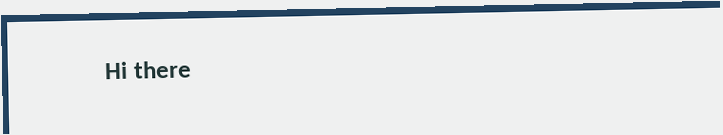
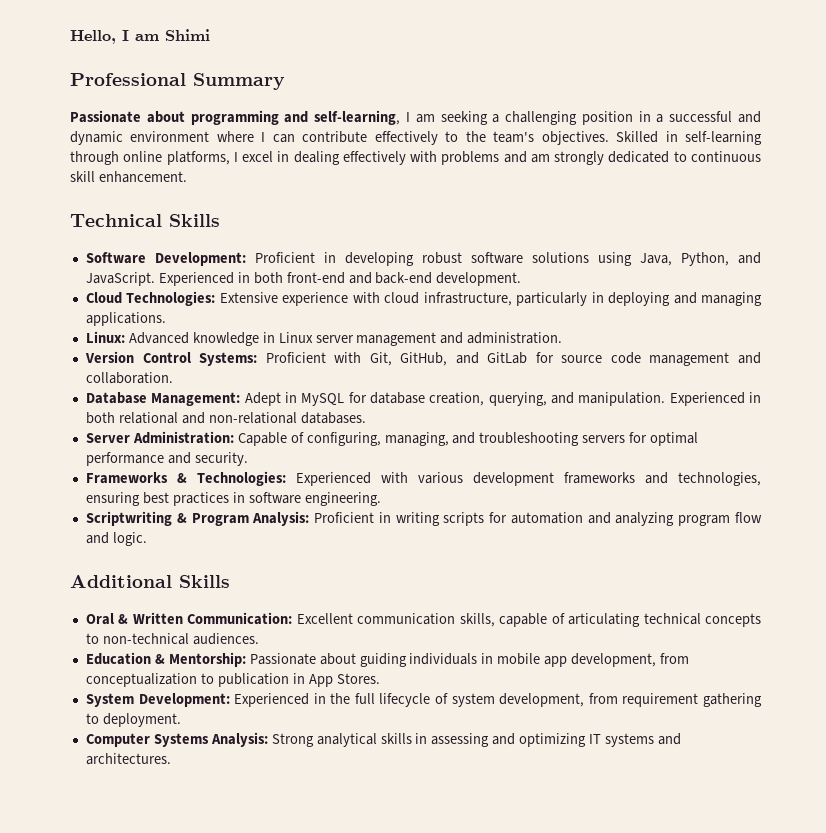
- Hi there
+ Hello, I am Shimi
+ Professional Summary
+ Passionate about programming and self-learning, I am seeking a challenging position in a successful and dynamic environment where I can contribute effectively to the team's objectives. Skilled in self-learning through online platforms, I excel in dealing effectively with problems and am strongly dedicated to continuous skill enhancement.
+ Technical Skills
+ Software Development: Proficient in developing robust software solutions using Java, Python, and JavaScript. Experienced in both front-end and back-end development.
+ Cloud Technologies: Extensive experience with cloud infrastructure, particularly in deploying and managing applications.
+ Linux: Advanced knowledge in Linux server management and administration.
+ Version Control Systems: Proficient with Git, GitHub, and GitLab for source code management and collaboration.
+ Database Management: Adept in MySQL for database creation, querying, and manipulation. Experienced in both relational and non-relational databases.
+ Server Administration: Capable of configuring, managing, and troubleshooting servers for optimal performance and security.
+ Frameworks & Technologies: Experienced with various development frameworks and technologies, ensuring best practices in software engineering.
+ Scriptwriting & Program Analysis: Proficient in writing scripts for automation and analyzing program flow and logic.
+ Additional Skills
+ Oral & Written Communication: Excellent communication skills, capable of articulating technical concepts to non-technical audiences.
+ Education & Mentorship: Passionate about guiding individuals in mobile app development, from conceptualization to publication in App Stores.
+ System Development: Experienced in the full lifecycle of system development, from requirement gathering to deployment.
+ Computer Systems Analysis: Strong analytical skills in assessing and optimizing IT systems and architectures.

